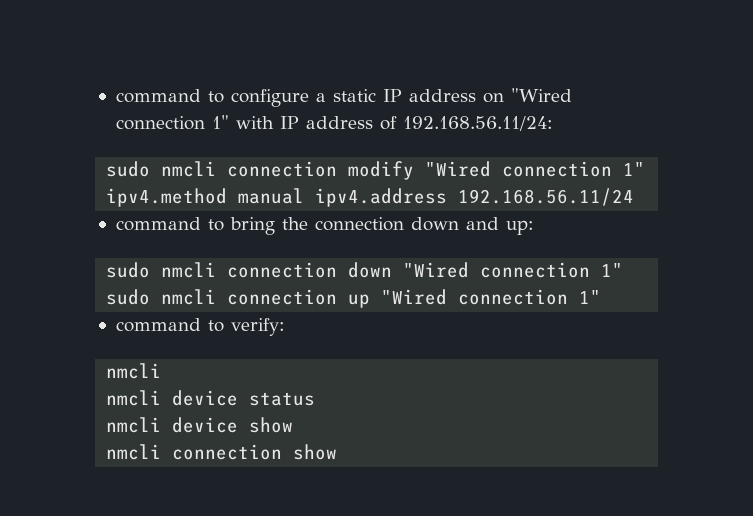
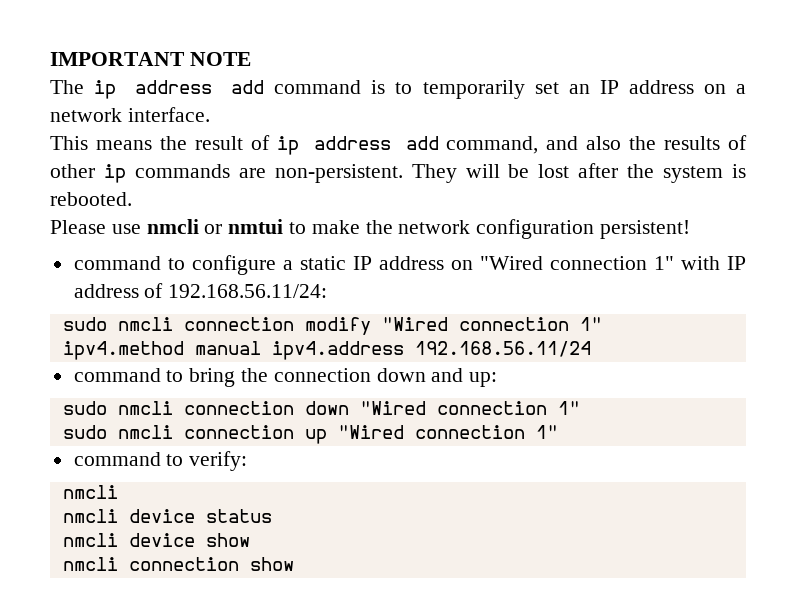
+ IMPORTANT NOTE
+ The ip address add command is to temporarily set an IP address on a network interface.
+ This means the result of ip address add command, and also the results of other ip commands are non-persistent. They will be lost after the system is rebooted.
+ Please use nmcli or nmtui to make the network configuration persistent!

